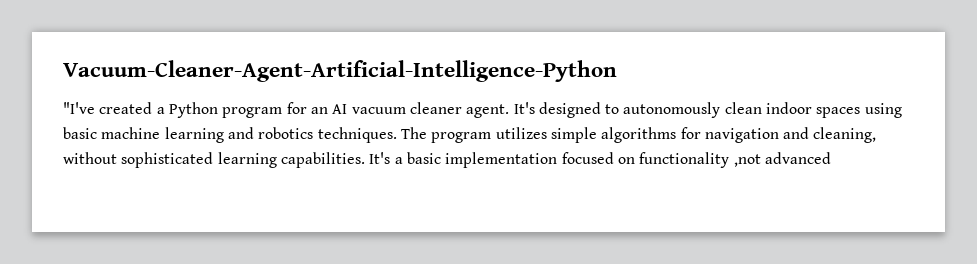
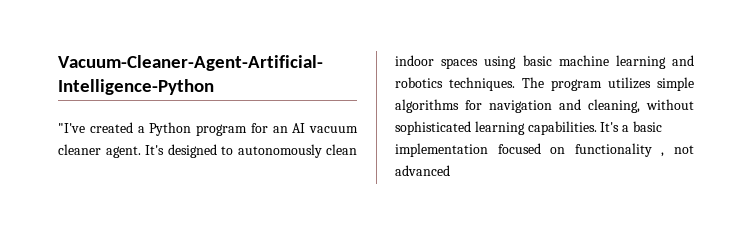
- It's a basic implementation focused on functionality ,not advanced
+ It's a basic implementation focused on functionality , not advanced

